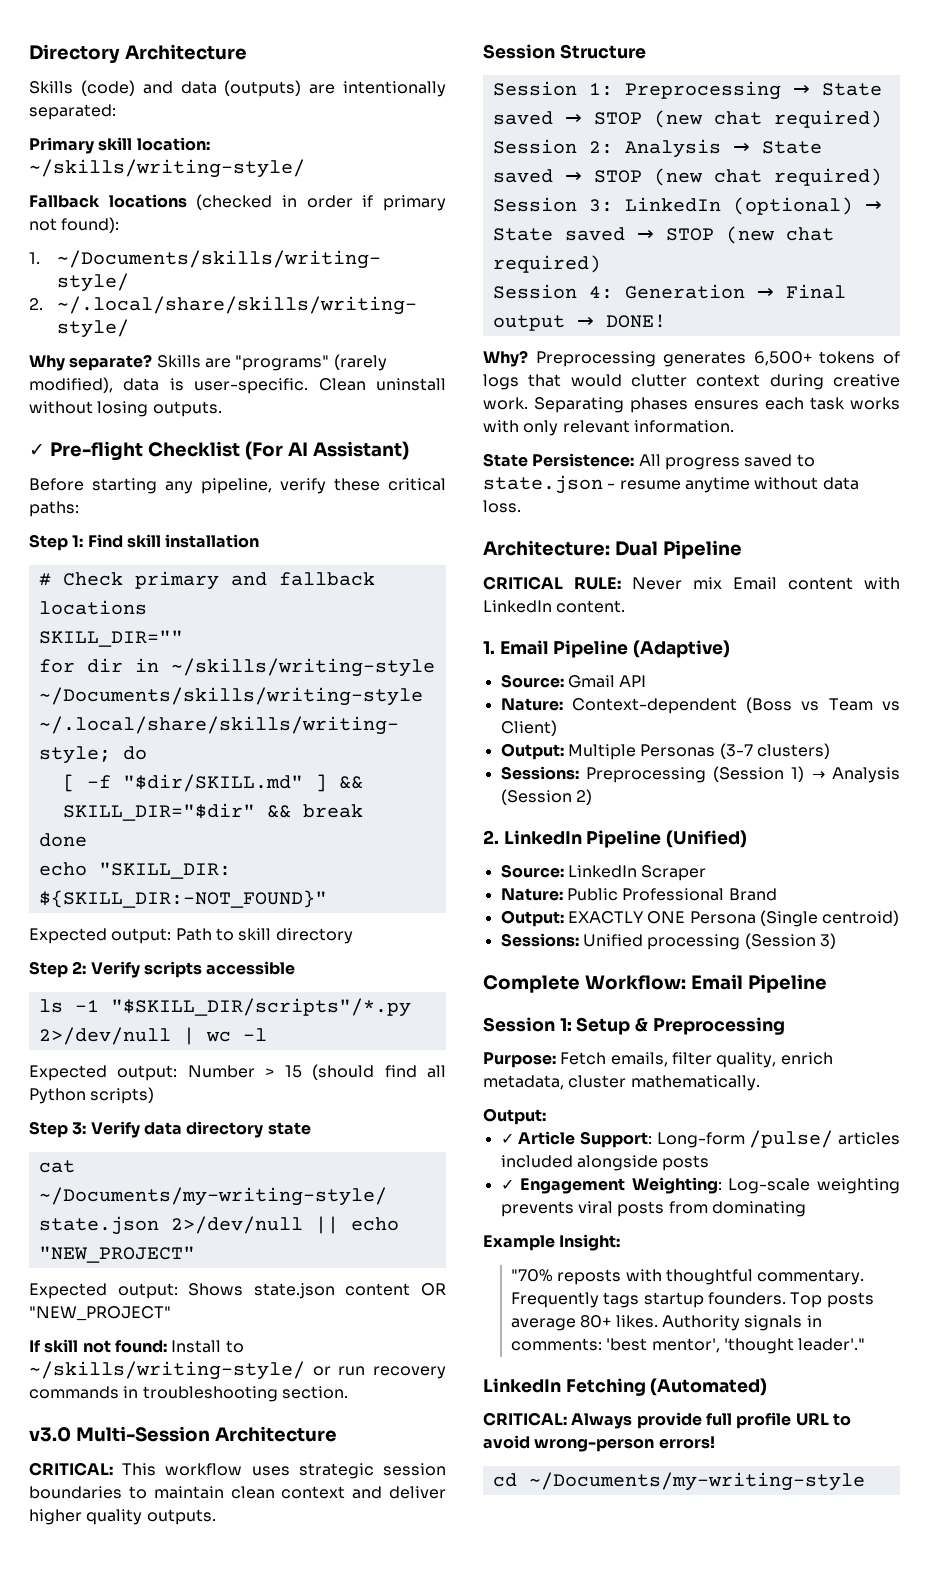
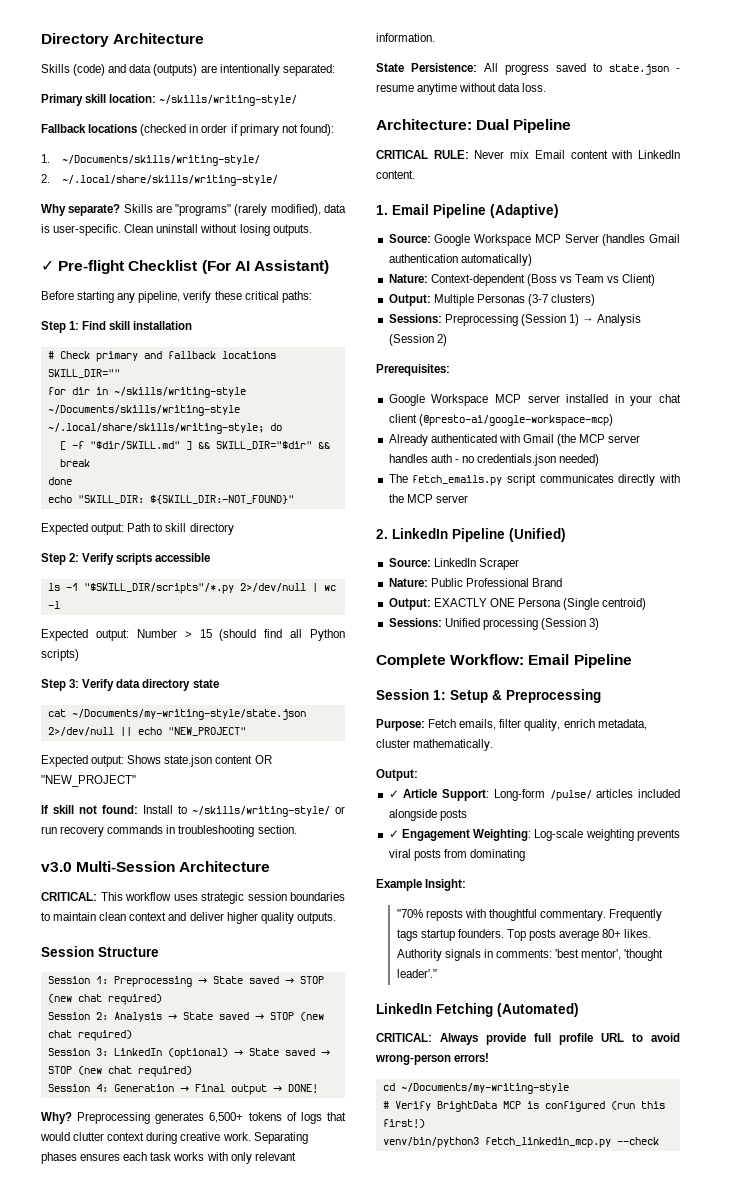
- Source: Gmail API
+ Source: Google Workspace MCP Server (handles Gmail authentication automatically)
+ Prerequisites:
+ Google Workspace MCP server installed in your chat client (@presto-ai/google-workspace-mcp)
+ Already authenticated with Gmail (the MCP server handles auth - no credentials.json needed)
+ The fetch_emails.py script communicates directly with the MCP server
+ # Verify BrightData MCP is configured (run this first!)
+ venv/bin/python3 fetch_linkedin_mcp.py --check

